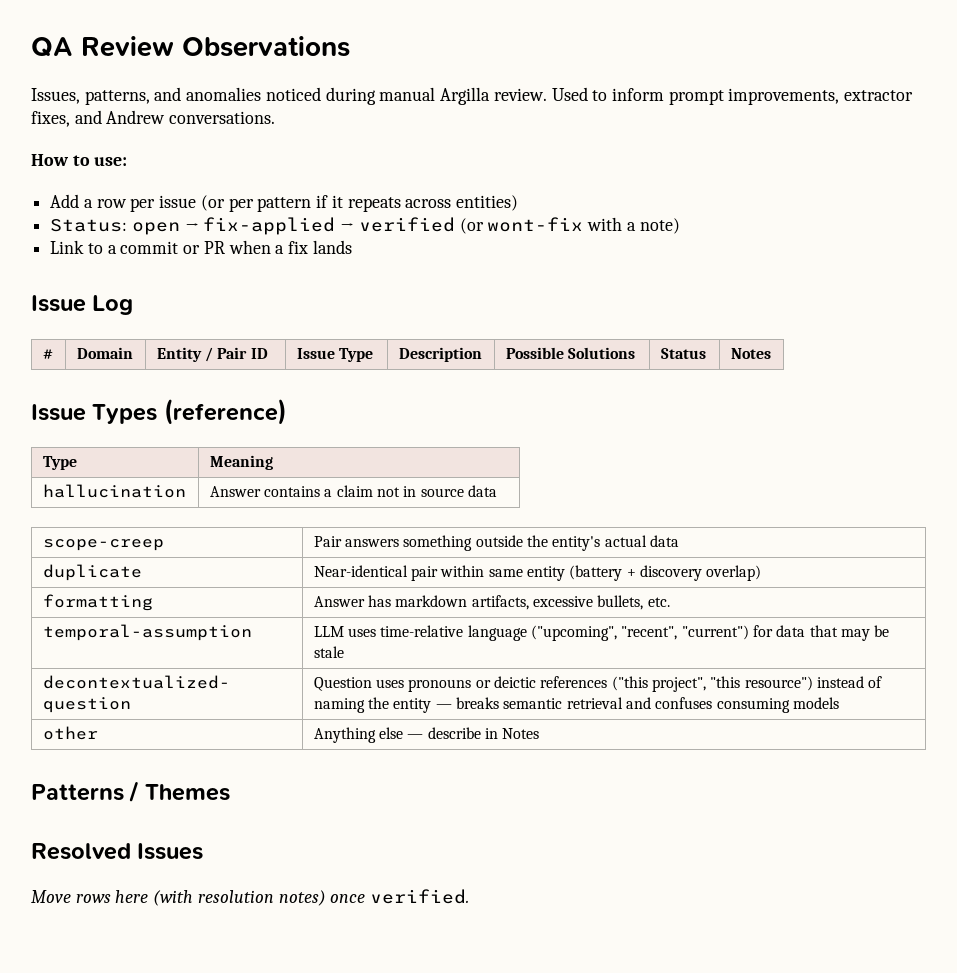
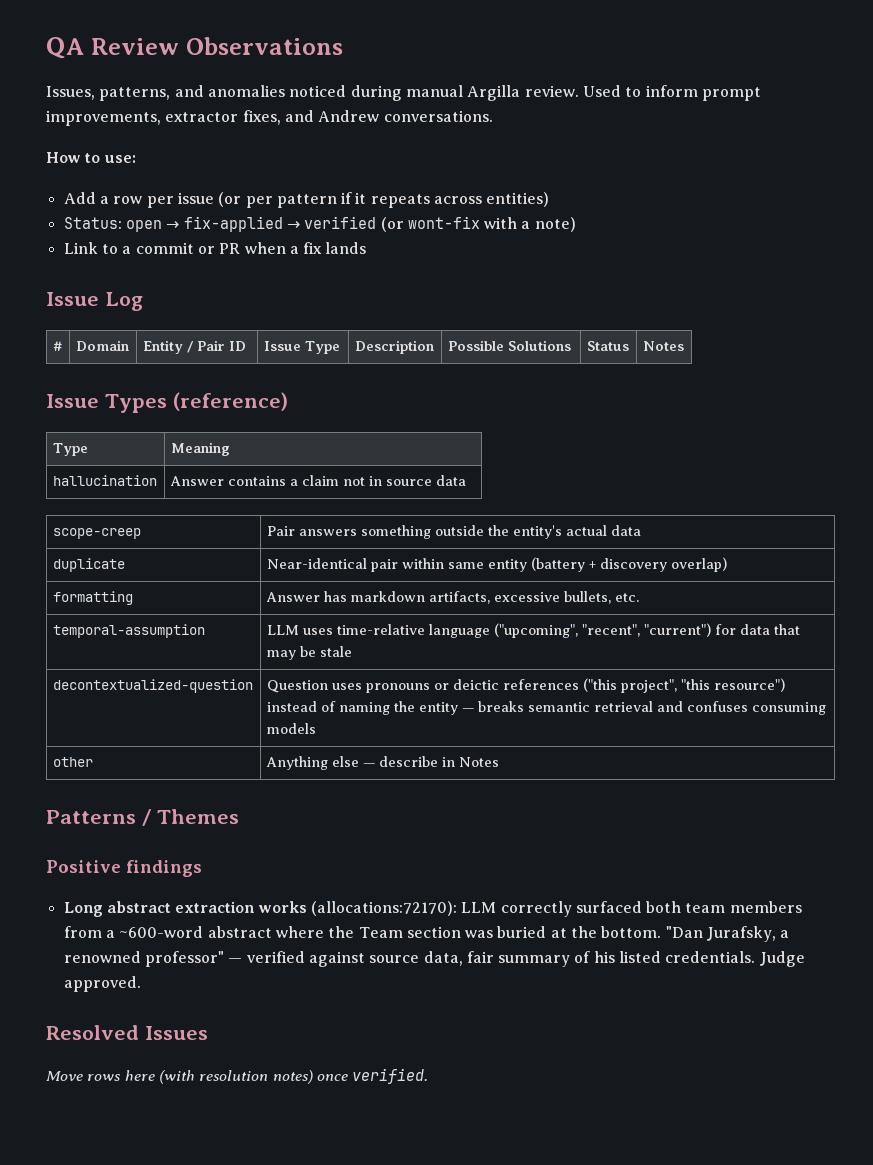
+ Positive findings
+ Long abstract extraction works (allocations:72170): LLM correctly surfaced both team members from a ~600-word abstract where the Team section was buried at the bottom. "Dan Jurafsky, a renowned professor" — verified against source data, fair summary of his listed credentials. Judge approved.

